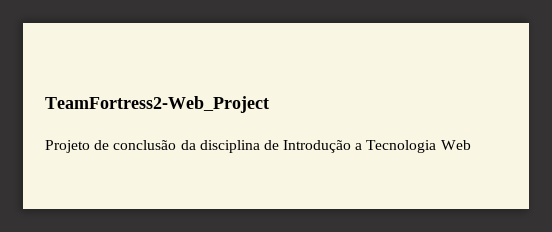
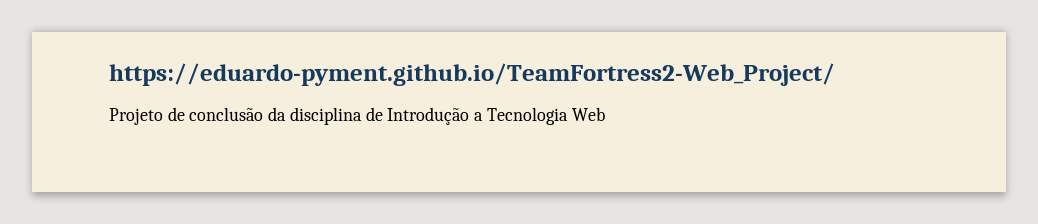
- TeamFortress2-Web_Project
+ https://eduardo-pyment.github.io/TeamFortress2-Web_Project/

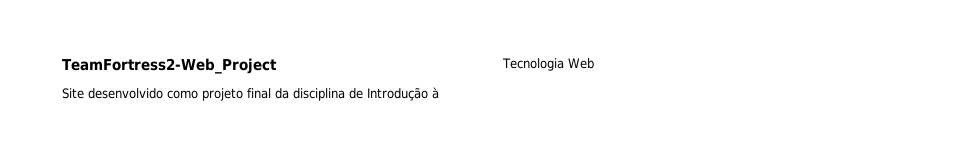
- https://eduardo-pyment.github.io/TeamFortress2-Web_Project/
- Projeto de conclusão da disciplina de Introdução a Tecnologia Web
+ TeamFortress2-Web_Project
+ Site desenvolvido como projeto final da disciplina de Introdução à Tecnologia Web

